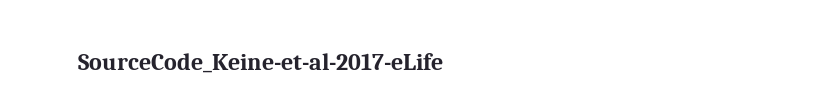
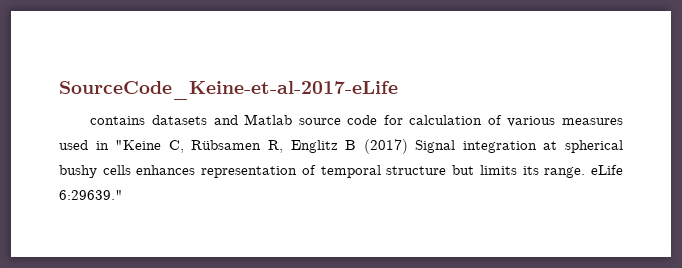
+ contains datasets and Matlab source code for calculation of various measures used in "Keine C, Rübsamen R, Englitz B (2017) Signal integration at spherical bushy cells enhances representation of temporal structure but limits its range. eLife 6:29639."

